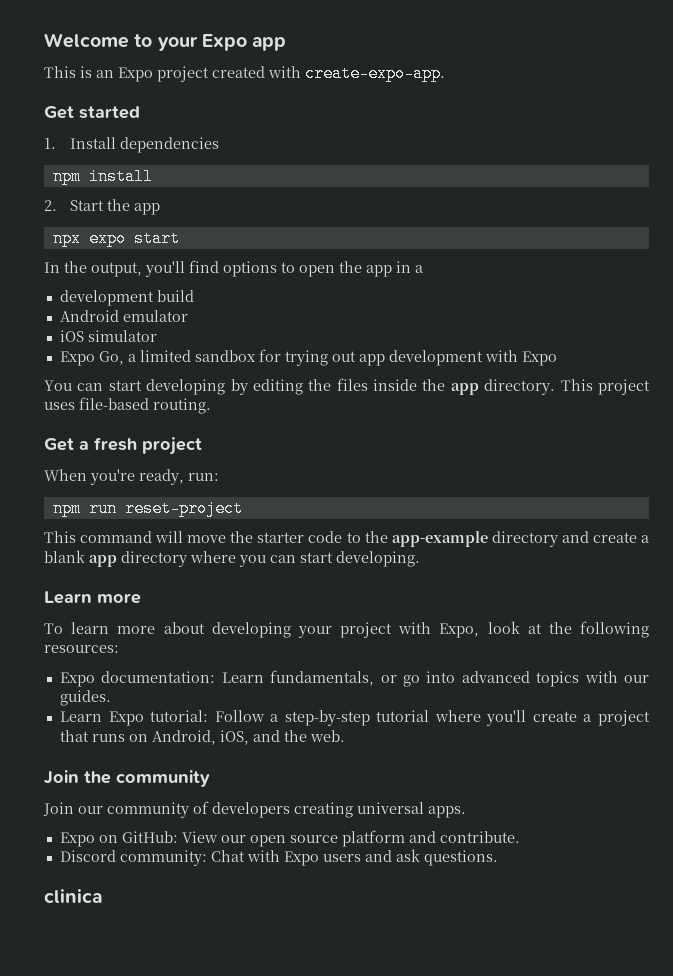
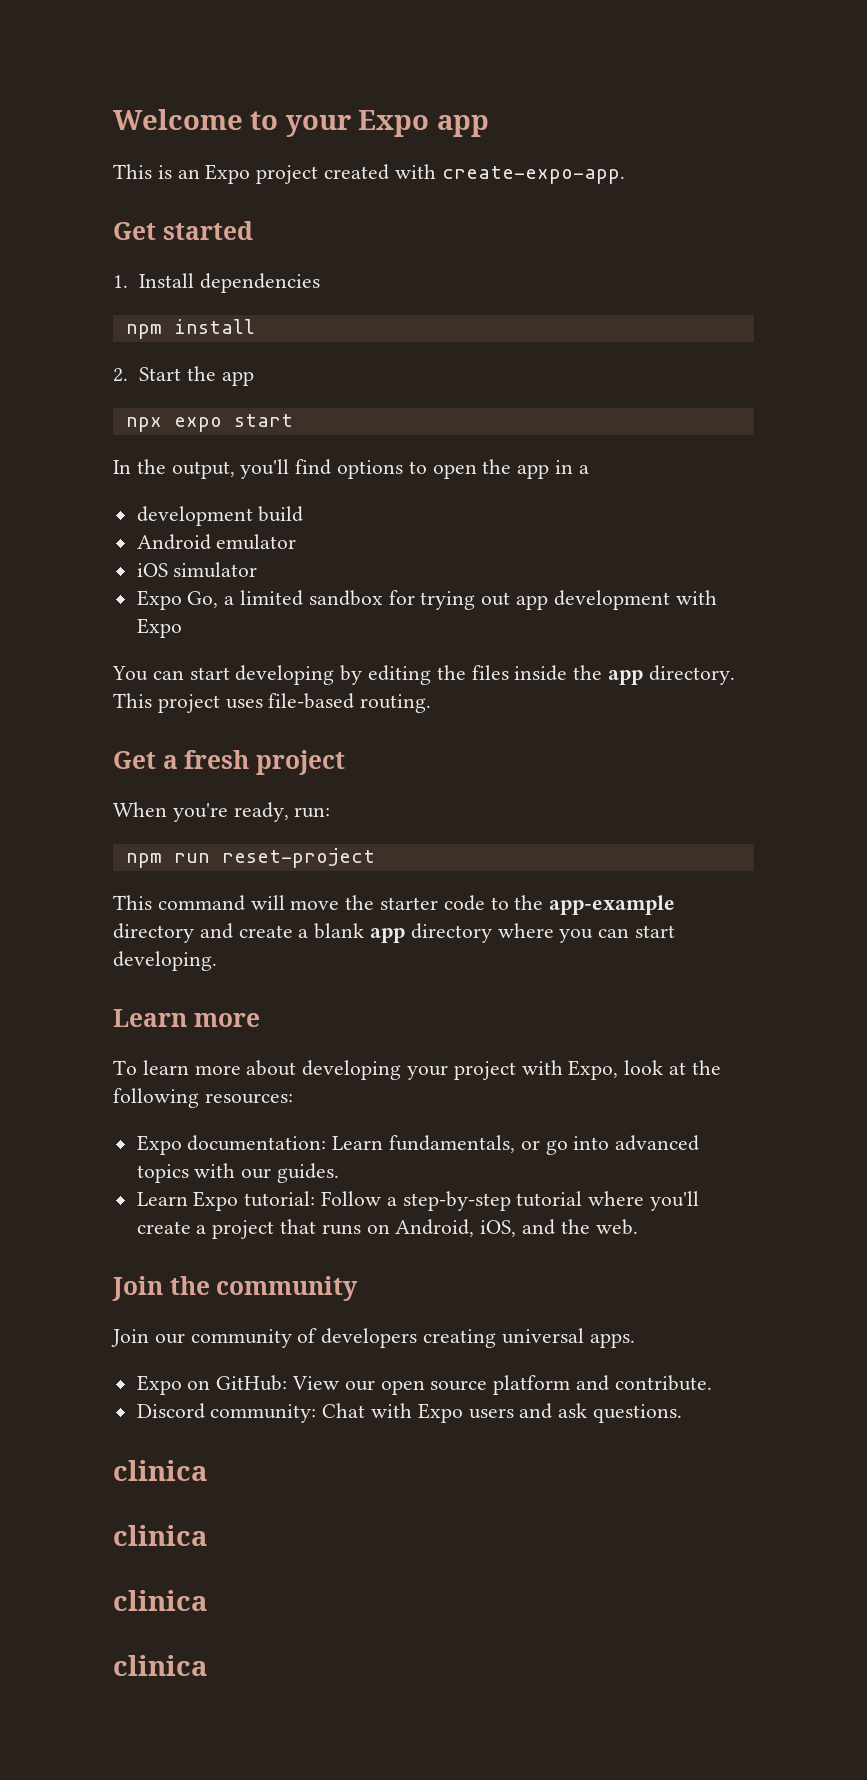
  Discord community: Chat with Expo users and ask questions.
+ clinica
+ clinica
+ clinica

